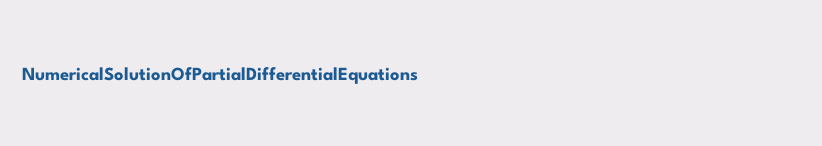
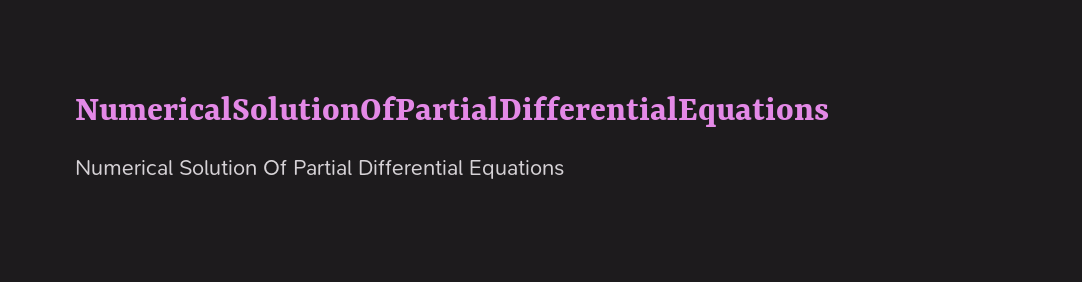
+ Numerical Solution Of Partial Differential Equations

